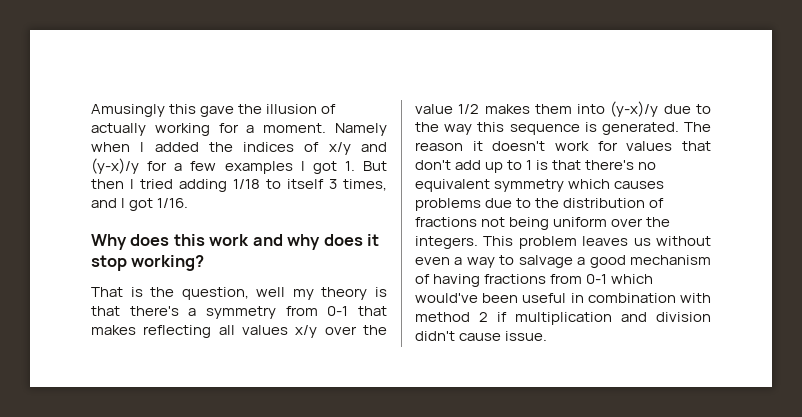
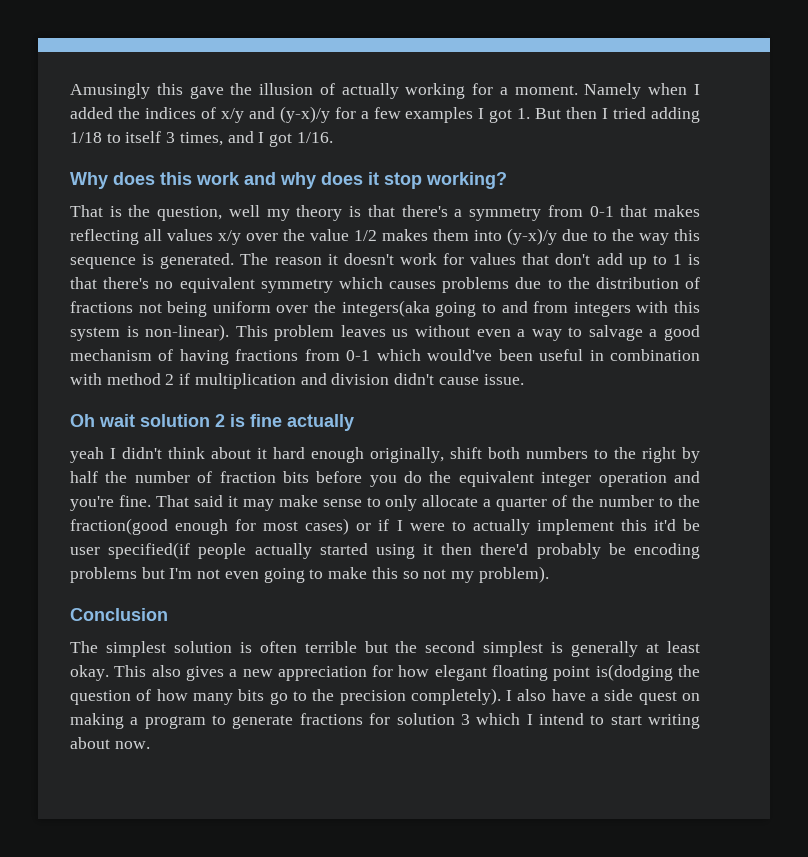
- The reason it doesn't work for values that don't add up to 1 is that there's no equivalent symmetry which causes problems due to the distribution of fractions not being uniform over the integers.
+ The reason it doesn't work for values that don't add up to 1 is that there's no equivalent symmetry which causes problems due to the distribution of fractions not being uniform over the integers(aka going to and from integers with this system is non-linear).
+ Oh wait solution 2 is fine actually
+ yeah I didn't think about it hard enough originally, shift both numbers to the right by half the number of fraction bits before you do the equivalent integer operation and you're fine. That said it may make sense to only allocate a quarter of the number to the fraction(good enough for most cases) or if I were to actually implement this it'd be user specified(if people actually started using it then there'd probably be encoding problems but I'm not even going to make this so not my problem).
+ Conclusion
+ The simplest solution is often terrible but the second simplest is generally at least okay. This also gives a new appreciation for how elegant floating point is(dodging the question of how many bits go to the precision completely). I also have a side quest on making a program to generate fractions for solution 3 which I intend to start writing about now.

